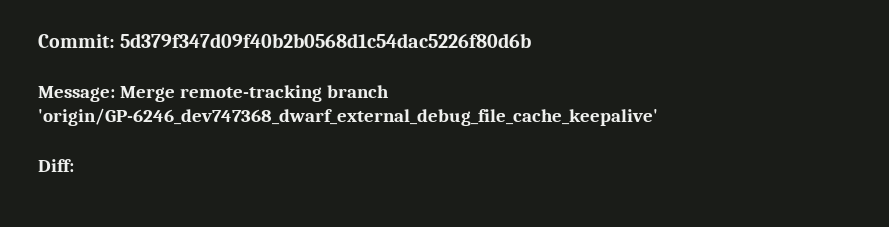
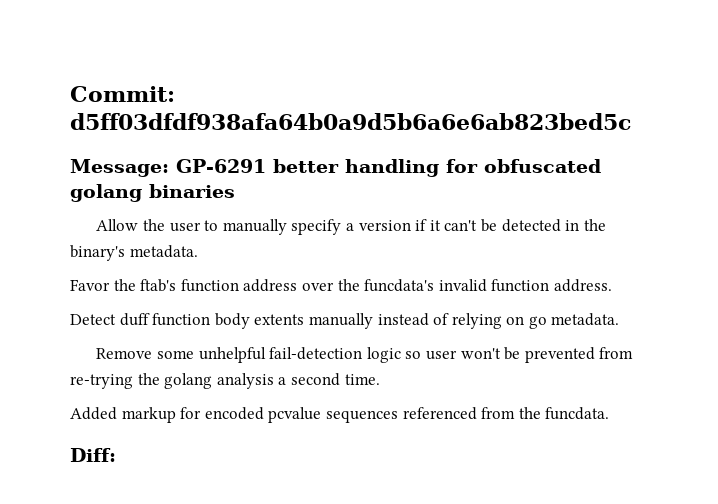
- Commit: 5d379f347d09f40b2b0568d1c54dac5226f80d6b
+ Commit: d5ff03dfdf938afa64b0a9d5b6a6e6ab823bed5c
- Message: Merge remote-tracking branch 'origin/GP-6246_dev747368_dwarf_external_debug_file_cache_keepalive'
+ Message: GP-6291 better handling for obfuscated golang binaries
+ Allow the user to manually specify a version if it can't be detected in the binary's metadata.
+ Favor the ftab's function address over the funcdata's invalid function address.
+ Detect duff function body extents manually instead of relying on go metadata.
+ Remove some unhelpful fail-detection logic so user won't be prevented from re-trying the golang analysis a second time.
+ Added markup for encoded pcvalue sequences referenced from the funcdata.

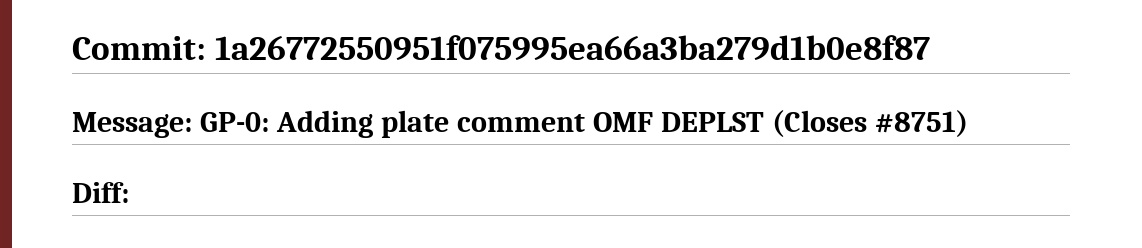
- Commit: d5ff03dfdf938afa64b0a9d5b6a6e6ab823bed5c
+ Commit: 1a26772550951f075995ea66a3ba279d1b0e8f87
- Message: GP-6291 better handling for obfuscated golang binaries
- Allow the user to manually specify a version if it can't be detected in the binary's metadata.
- Favor the ftab's function address over the funcdata's invalid function address.
- Detect duff function body extents manually instead of relying on go metadata.
- Remove some unhelpful fail-detection logic so user won't be prevented from re-trying the golang analysis a second time.
- Added markup for encoded pcvalue sequences referenced from the funcdata.
+ Message: GP-0: Adding plate comment OMF DEPLST (Closes #8751)

